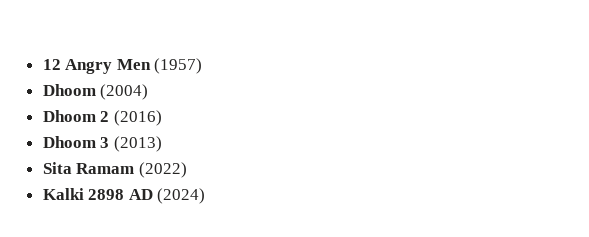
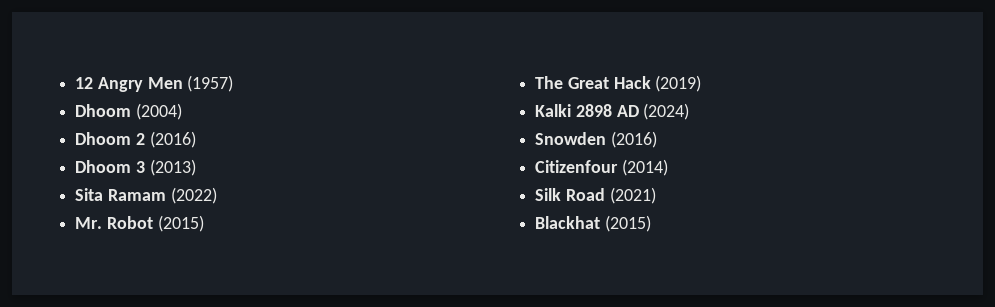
+ Mr. Robot (2015)
+ The Great Hack (2019)
  Kalki 2898 AD (2024)
+ Snowden (2016)
+ Citizenfour (2014)
+ Silk Road (2021)
+ Blackhat (2015)

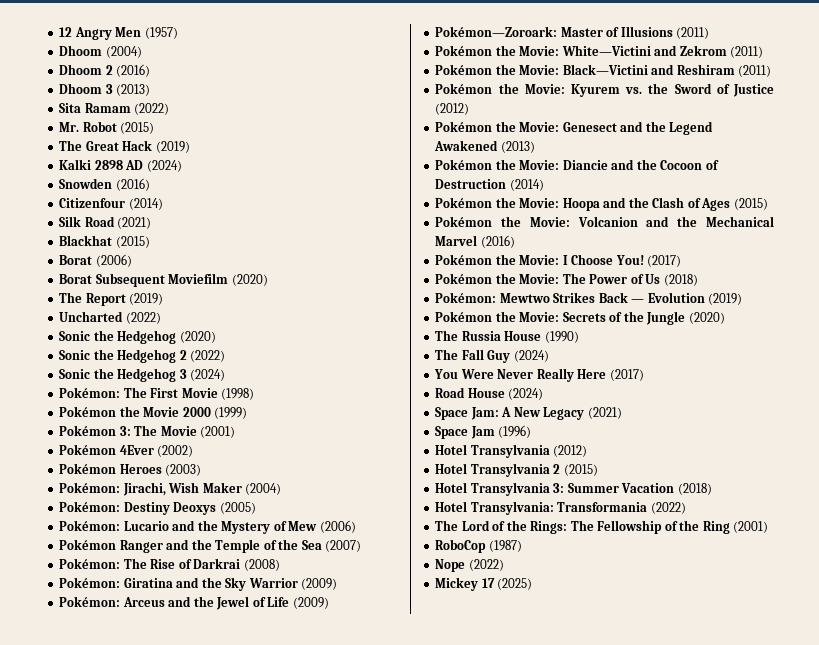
+ Borat (2006)
+ Borat Subsequent Moviefilm (2020)
+ The Report (2019)
+ Uncharted (2022)
+ Sonic the Hedgehog (2020)
+ Sonic the Hedgehog 2 (2022)
+ Sonic the Hedgehog 3 (2024)
+ Pokémon: The First Movie (1998)
+ Pokémon the Movie 2000 (1999)
+ Pokémon 3: The Movie (2001)
+ Pokémon 4Ever (2002)
+ Pokémon Heroes (2003)
+ Pokémon: Jirachi, Wish Maker (2004)
+ Pokémon: Destiny Deoxys (2005)
+ Pokémon: Lucario and the Mystery of Mew (2006)
+ Pokémon Ranger and the Temple of the Sea (2007)
+ Pokémon: The Rise of Darkrai (2008)
+ Pokémon: Giratina and the Sky Warrior (2009)
+ Pokémon: Arceus and the Jewel of Life (2009)
+ Pokémon—Zoroark: Master of Illusions (2011)
+ Pokémon the Movie: White—Victini and Zekrom (2011)
+ Pokémon the Movie: Black—Victini and Reshiram (2011)
+ Pokémon the Movie: Kyurem vs. the Sword of Justice (2012)
+ Pokémon the Movie: Genesect and the Legend Awakened (2013)
+ Pokémon the Movie: Diancie and the Cocoon of Destruction (2014)
+ Pokémon the Movie: Hoopa and the Clash of Ages (2015)
+ Pokémon the Movie: Volcanion and the Mechanical Marvel (2016)
+ Pokémon the Movie: I Choose You! (2017)
+ Pokémon the Movie: The Power of Us (2018)
+ Pokémon: Mewtwo Strikes Back — Evolution (2019)
+ Pokémon the Movie: Secrets of the Jungle (2020)
+ The Russia House (1990)
+ The Fall Guy (2024)
+ You Were Never Really Here (2017)
+ Road House (2024)
+ Space Jam: A New Legacy (2021)
+ Space Jam (1996)
+ Hotel Transylvania (2012)
+ Hotel Transylvania 2 (2015)
+ Hotel Transylvania 3: Summer Vacation (2018)
+ Hotel Transylvania: Transformania (2022)
+ The Lord of the Rings: The Fellowship of the Ring (2001)
+ RoboCop (1987)
+ Nope (2022)
+ Mickey 17 (2025)

